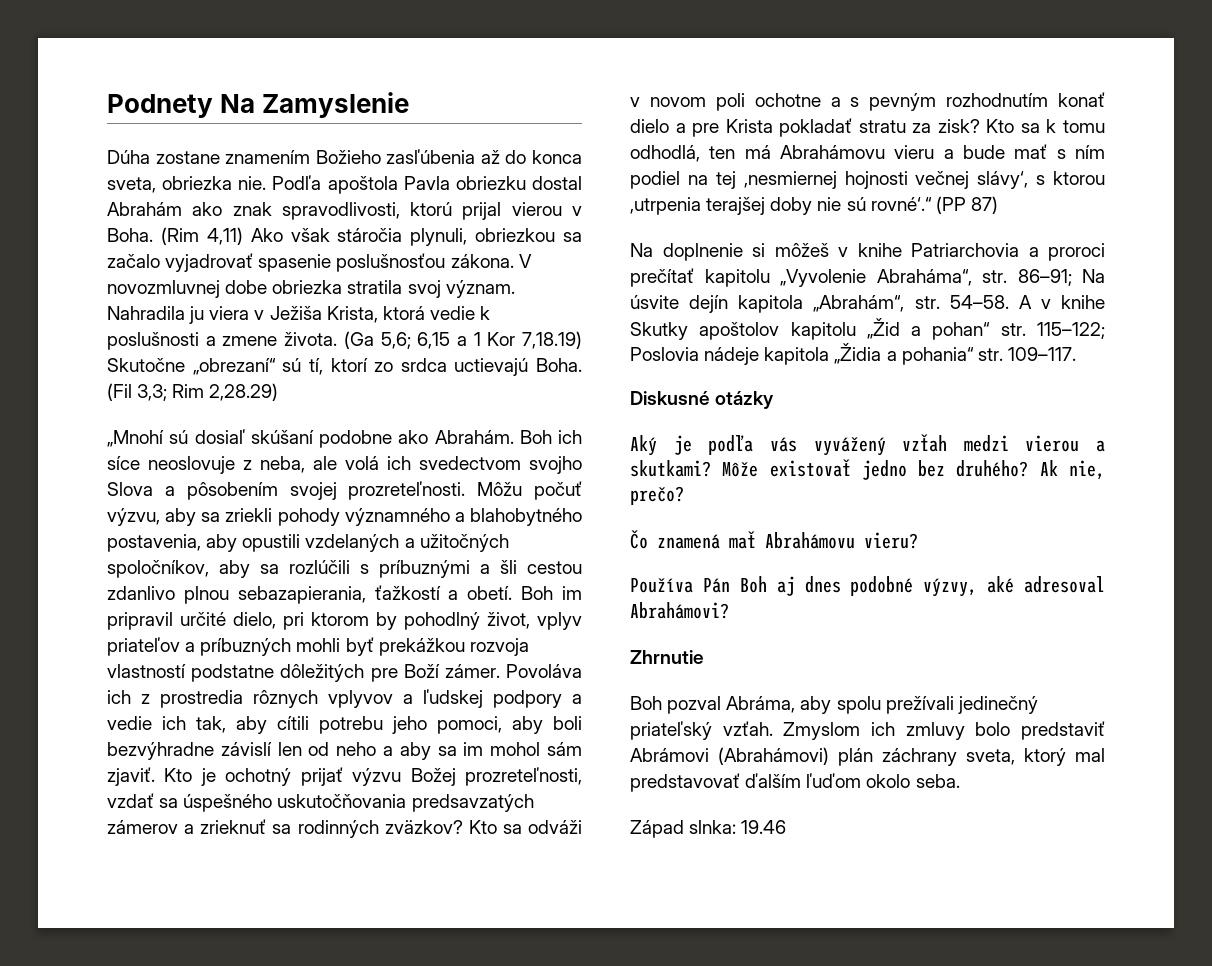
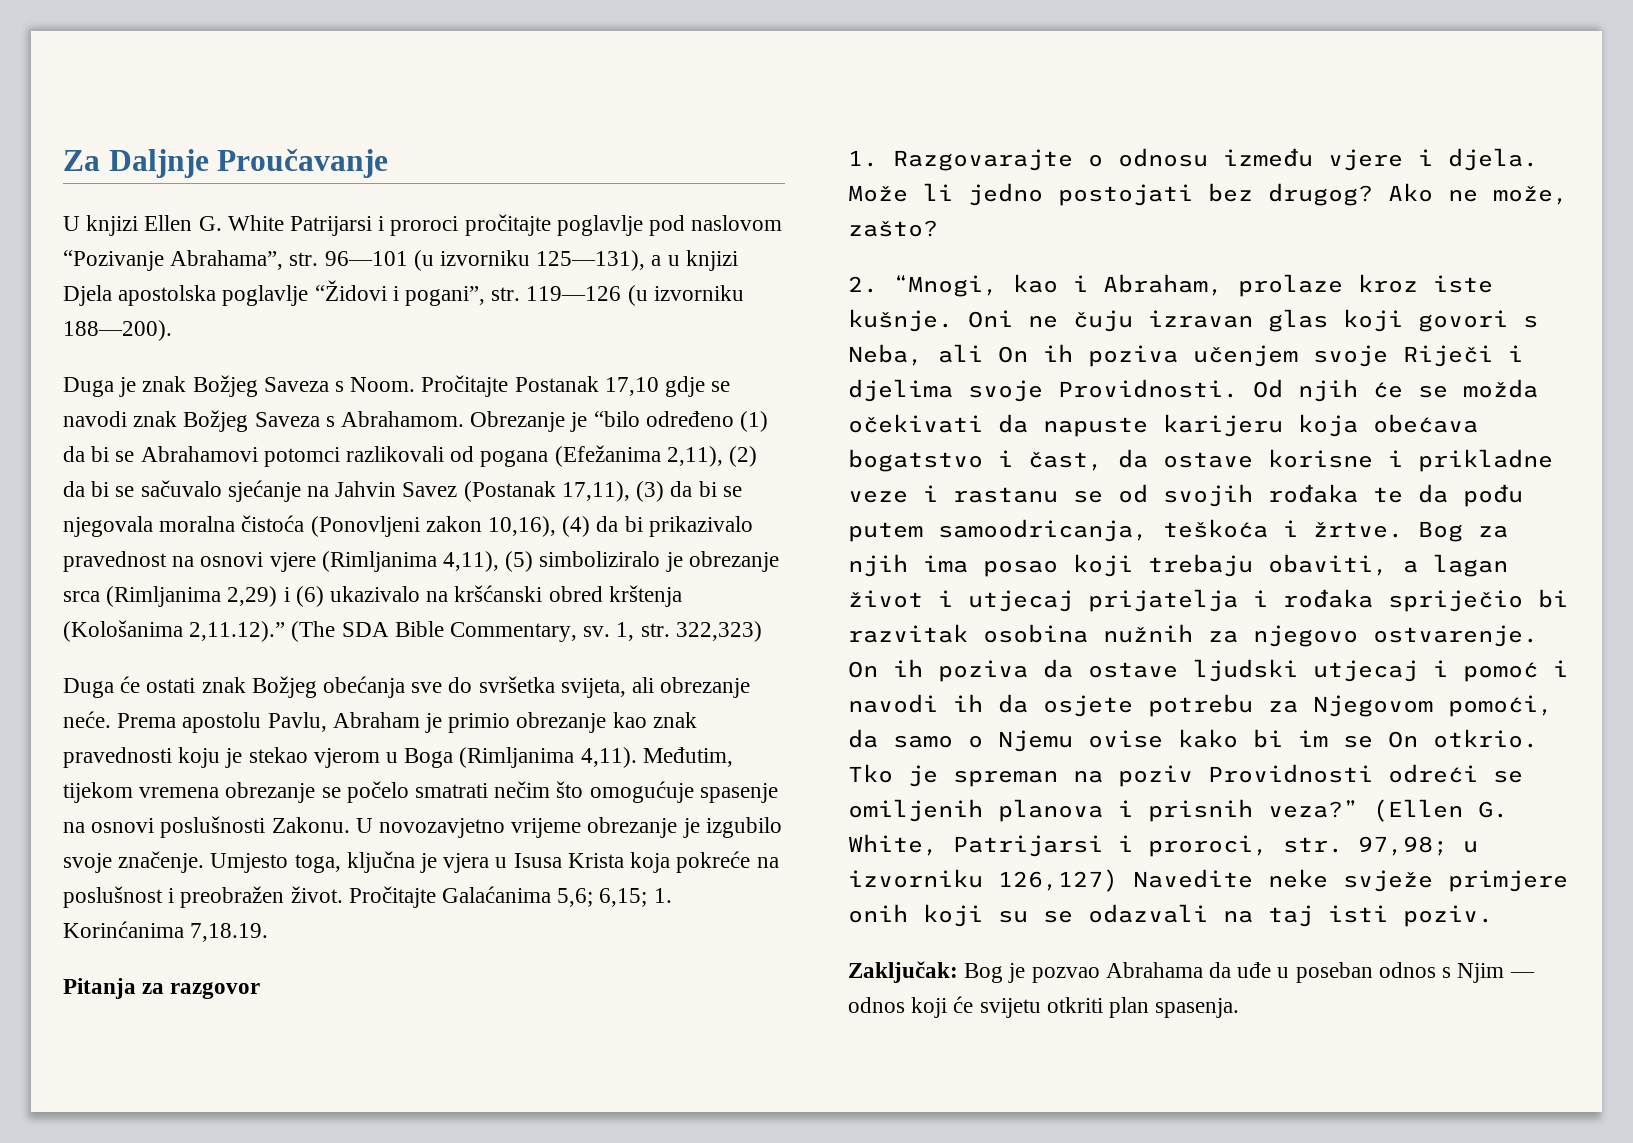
- Podnety Na Zamyslenie
- Dúha zostane znamením Božieho zasľúbenia až do konca sveta, obriezka nie. Podľa apoštola Pavla obriezku dostal Abrahám ako znak spravodlivosti, ktorú prijal vierou v Boha. (Rim 4,11) Ako však stáročia plynuli, obriezkou sa začalo vyjadrovať spasenie poslušnosťou zákona. V novozmluvnej dobe obriezka stratila svoj význam. Nahradila ju viera v Ježiša Krista, ktorá vedie k poslušnosti a zmene života. (Ga 5,6; 6,15 a 1 Kor 7,18.19) Skutočne „obrezaní“ sú tí, ktorí zo srdca uctievajú Boha. (Fil 3,3; Rim 2,28.29)
- „Mnohí sú dosiaľ skúšaní podobne ako Abrahám. Boh ich síce neoslovuje z neba, ale volá ich svedectvom svojho Slova a pôsobením svojej prozreteľnosti. Môžu počuť výzvu, aby sa zriekli pohody významného a blahobytného postavenia, aby opustili vzdelaných a užitočných spoločníkov, aby sa rozlúčili s príbuznými a šli cestou zdanlivo plnou sebazapierania, ťažkostí a obetí. Boh im pripravil určité dielo, pri ktorom by pohodlný život, vplyv priateľov a príbuzných mohli byť prekážkou rozvoja vlastností podstatne dôležitých pre Boží zámer. Povoláva ich z prostredia rôznych vplyvov a ľudskej podpory a vedie ich tak, aby cítili potrebu jeho pomoci, aby boli bezvýhradne závislí len od neho a aby sa im mohol sám zjaviť. Kto je ochotný prijať výzvu Božej prozreteľnosti, vzdať sa úspešného uskutočňovania predsavzatých zámerov a zrieknuť sa rodinných zväzkov? Kto sa odváži v novom poli ochotne a s pevným rozhodnutím konať dielo a pre Krista pokladať stratu za zisk? Kto sa k tomu odhodlá, ten má Abrahámovu vieru a bude mať s ním podiel na tej ,nesmiernej hojnosti večnej slávy‘, s ktorou ,utrpenia terajšej doby nie sú rovné‘.“ (PP 87)
- Na doplnenie si môžeš v knihe Patriarchovia a proroci prečítať kapitolu „Vyvolenie Abraháma“, str. 86–91; Na úsvite dejín kapitola „Abrahám“, str. 54–58. A v knihe Skutky apoštolov kapitolu „Žid a pohan“ str. 115–122; Poslovia nádeje kapitola „Židia a pohania“ str. 109–117.
- Diskusné otázky
- Aký je podľa vás vyvážený vzťah medzi vierou a skutkami? Môže existovať jedno bez druhého? Ak nie, prečo?
- Čo znamená mať Abrahámovu vieru?
- Používa Pán Boh aj dnes podobné výzvy, aké adresoval Abrahámovi?
- Zhrnutie
- Boh pozval Abráma, aby spolu prežívali jedinečný priateľský vzťah. Zmyslom ich zmluvy bolo predstaviť Abrámovi (Abrahámovi) plán záchrany sveta, ktorý mal predstavovať ďalším ľuďom okolo seba.
- Západ slnka: 19.46
+ Za Daljnje Proučavanje
+ U knjizi Ellen G. White Patrijarsi i proroci pročitajte poglavlje pod naslovom “Pozivanje Abrahama”, str. 96—101 (u izvorniku 125—131), a u knjizi Djela apostolska poglavlje “Židovi i pogani”, str. 119—126 (u izvorniku 188—200).
+ Duga je znak Božjeg Saveza s Noom. Pročitajte Postanak 17,10 gdje se navodi znak Božjeg Saveza s Abrahamom. Obrezanje je “bilo određeno (1) da bi se Abrahamovi potomci razlikovali od pogana (Efežanima 2,11), (2) da bi se sačuvalo sjećanje na Jahvin Savez (Postanak 17,11), (3) da bi se njegovala moralna čistoća (Ponovljeni zakon 10,16), (4) da bi prikazivalo pravednost na osnovi vjere (Rimljanima 4,11), (5) simboliziralo je obrezanje srca (Rimljanima 2,29) i (6) ukazivalo na kršćanski obred krštenja (Kološanima 2,11.12).” (The SDA Bible Commentary, sv. 1, str. 322,323)
+ Duga će ostati znak Božjeg obećanja sve do svršetka svijeta, ali obrezanje neće. Prema apostolu Pavlu, Abraham je primio obrezanje kao znak pravednosti koju je stekao vjerom u Boga (Rimljanima 4,11). Međutim, tijekom vremena obrezanje se počelo smatrati nečim što omogućuje spasenje na osnovi poslušnosti Zakonu. U novozavjetno vrijeme obrezanje je izgubilo svoje značenje. Umjesto toga, ključna je vjera u Isusa Krista koja pokreće na poslušnost i preobražen život. Pročitajte Galaćanima 5,6; 6,15; 1. Korinćanima 7,18.19.
+ Pitanja za razgovor
+ 1. Razgovarajte o odnosu između vjere i djela. Može li jedno postojati bez drugog? Ako ne može, zašto?
+ 2. “Mnogi, kao i Abraham, prolaze kroz iste kušnje. Oni ne čuju izravan glas koji govori s Neba, ali On ih poziva učenjem svoje Riječi i djelima svoje Providnosti. Od njih će se možda očekivati da napuste karijeru koja obećava bogatstvo i čast, da ostave korisne i prikladne veze i rastanu se od svojih rođaka te da pođu putem samoodricanja, teškoća i žrtve. Bog za njih ima posao koji trebaju obaviti, a lagan život i utjecaj prijatelja i rođaka spriječio bi razvitak osobina nužnih za njegovo ostvarenje. On ih poziva da ostave ljudski utjecaj i pomoć i navodi ih da osjete potrebu za Njegovom pomoći, da samo o Njemu ovise kako bi im se On otkrio. Tko je spreman na poziv Providnosti odreći se omiljenih planova i prisnih veza?” (Ellen G. White, Patrijarsi i proroci, str. 97,98; u izvorniku 126,127) Navedite neke svježe primjere onih koji su se odazvali na taj isti poziv.
+ Zaključak: Bog je pozvao Abrahama da uđe u poseban odnos s Njim — odnos koji će svijetu otkriti plan spasenja.

